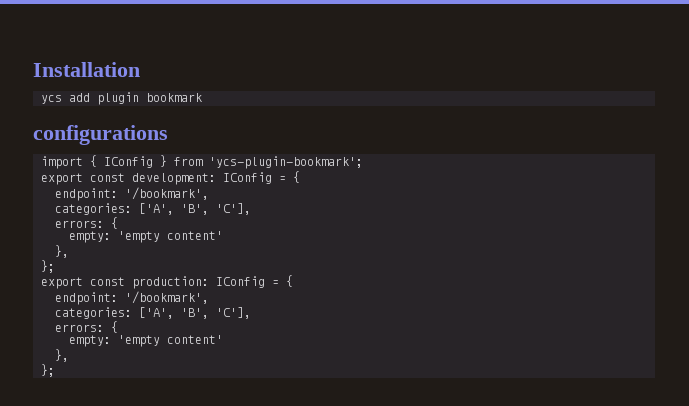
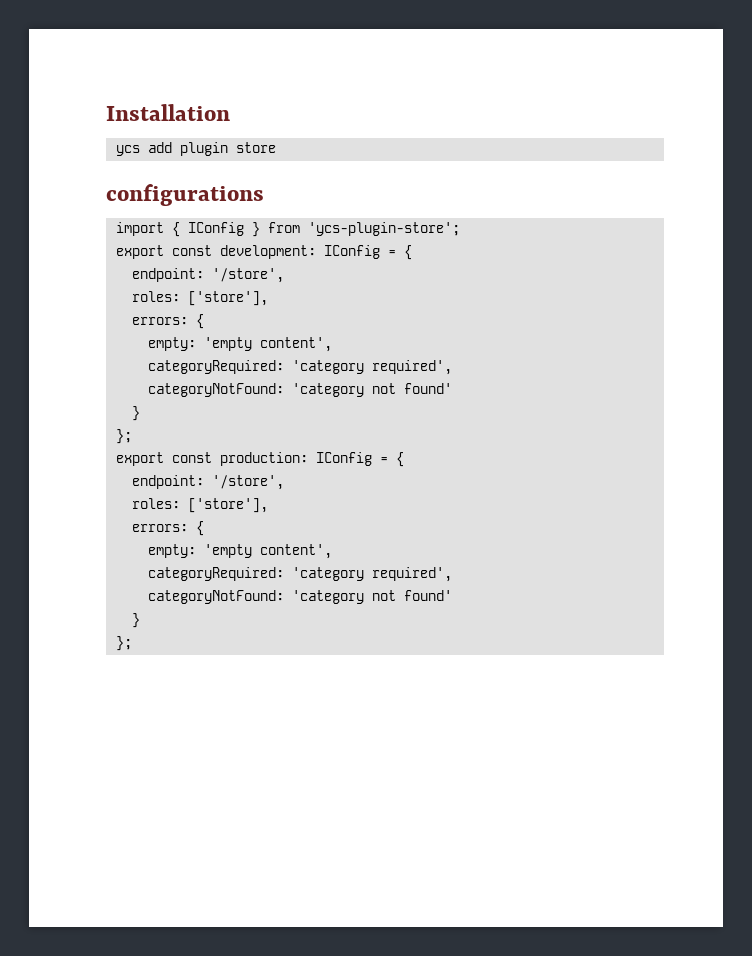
- ycs add plugin bookmark
+ ycs add plugin store
- import { IConfig } from 'ycs-plugin-bookmark';
+ import { IConfig } from 'ycs-plugin-store';
  export const development: IConfig = {
- endpoint: '/bookmark',
- categories: ['A', 'B', 'C'],
+ endpoint: '/store',
+ roles: ['store'],
  errors: {
- empty: 'empty content'
- },
+ empty: 'empty content',
+ categoryRequired: 'category required',
+ categoryNotFound: 'category not found'
+ }
  export const production: IConfig = {
- endpoint: '/bookmark',
- categories: ['A', 'B', 'C'],
+ endpoint: '/store',
+ roles: ['store'],
  errors: {
- empty: 'empty content'
- },
+ empty: 'empty content',
+ categoryRequired: 'category required',
+ categoryNotFound: 'category not found'
+ }

